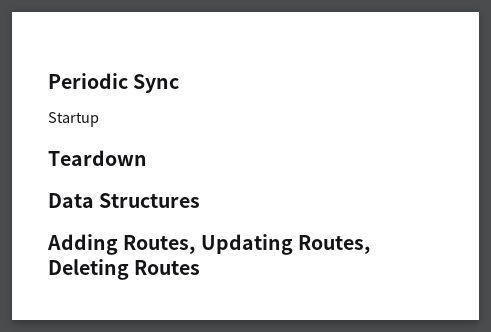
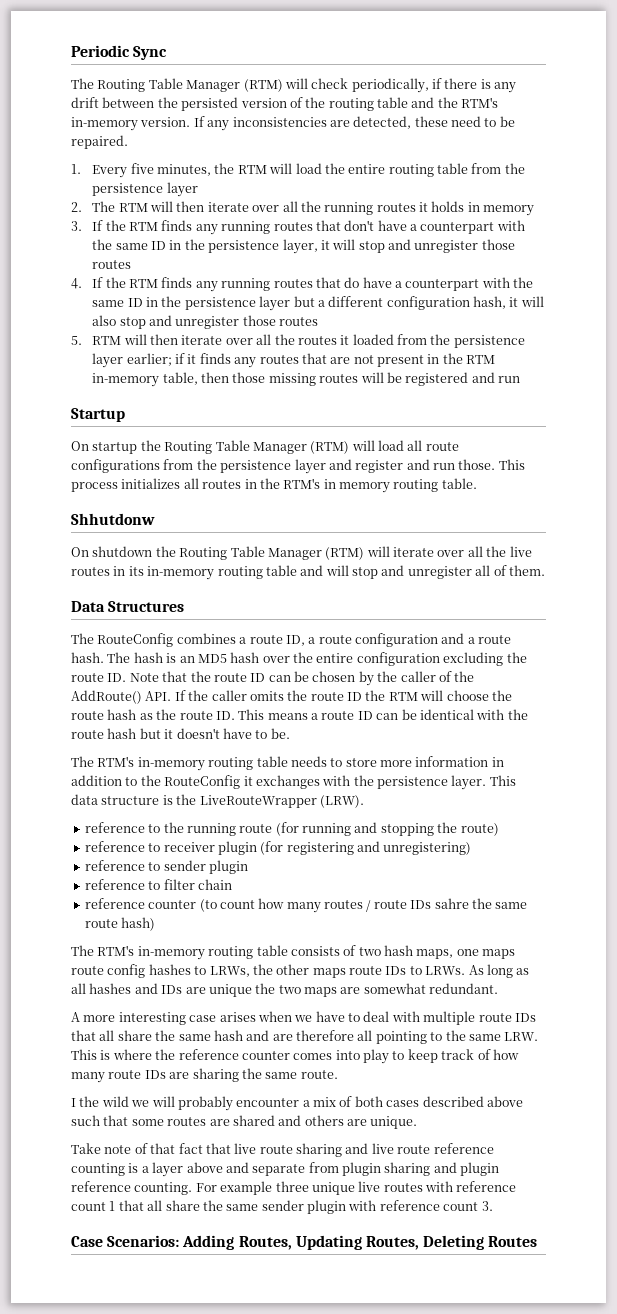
+ The Routing Table Manager (RTM) will check periodically, if there is any drift between the persisted version of the routing table and the RTM's in-memory version. If any inconsistencies are detected, these need to be repaired.
+ 1. Every five minutes, the RTM will load the entire routing table from the persistence layer
+ 2. The RTM will then iterate over all the running routes it holds in memory
+ 3. If the RTM finds any running routes that don't have a counterpart with the same ID in the persistence layer, it will stop and unregister those routes
+ 4. If the RTM finds any running routes that do have a counterpart with the same ID in the persistence layer but a different configuration hash, it will also stop and unregister those routes
+ 5. RTM will then iterate over all the routes it loaded from the persistence layer earlier; if it finds any routes that are not present in the RTM in-memory table, then those missing routes will be registered and run
  Startup
- Teardown
+ On startup the Routing Table Manager (RTM) will load all route configurations from the persistence layer and register and run those. This process initializes all routes in the RTM's in memory routing table.
+ Shhutdonw
+ On shutdown the Routing Table Manager (RTM) will iterate over all the live routes in its in-memory routing table and will stop and unregister all of them.
  Data Structures
- Adding Routes, Updating Routes, Deleting Routes
+ The RouteConfig combines a route ID, a route configuration and a route hash. The hash is an MD5 hash over the entire configuration excluding the route ID. Note that the route ID can be chosen by the caller of the AddRoute() API. If the caller omits the route ID the RTM will choose the route hash as the route ID. This means a route ID can be identical with the route hash but it doesn't have to be.
+ The RTM's in-memory routing table needs to store more information in addition to the RouteConfig it exchanges with the persistence layer. This data structure is the LiveRouteWrapper (LRW).
+ reference to the running route (for running and stopping the route)
+ reference to receiver plugin (for registering and unregistering)
+ reference to sender plugin
+ reference to filter chain
+ reference counter (to count how many routes / route IDs sahre the same route hash)
+ The RTM's in-memory routing table consists of two hash maps, one maps route config hashes to LRWs, the other maps route IDs to LRWs. As long as all hashes and IDs are unique the two maps are somewhat redundant.
+ A more interesting case arises when we have to deal with multiple route IDs that all share the same hash and are therefore all pointing to the same LRW. This is where the reference counter comes into play to keep track of how many route IDs are sharing the same route.
+ I the wild we will probably encounter a mix of both cases described above such that some routes are shared and others are unique.
+ Take note of that fact that live route sharing and live route reference counting is a layer above and separate from plugin sharing and plugin reference counting. For example three unique live routes with reference count 1 that all share the same sender plugin with reference count 3.
+ Case Scenarios: Adding Routes, Updating Routes, Deleting Routes

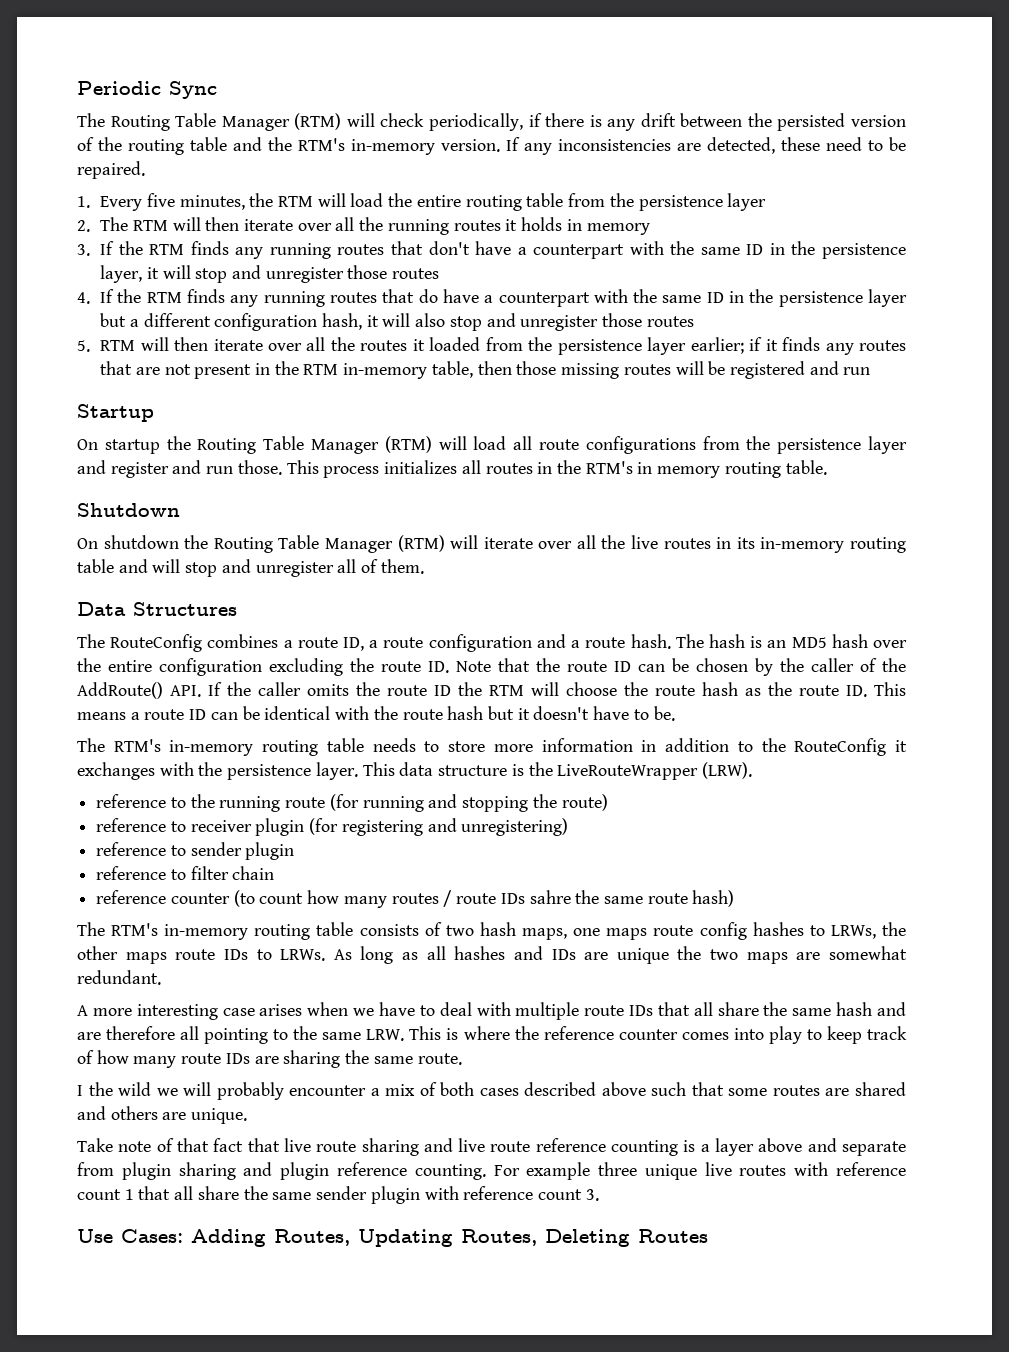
- Shhutdonw
+ Shutdown
- Case Scenarios: Adding Routes, Updating Routes, Deleting Routes
+ Use Cases: Adding Routes, Updating Routes, Deleting Routes

